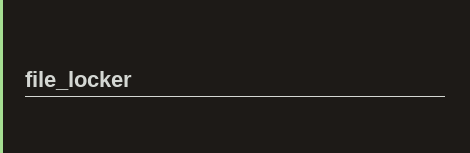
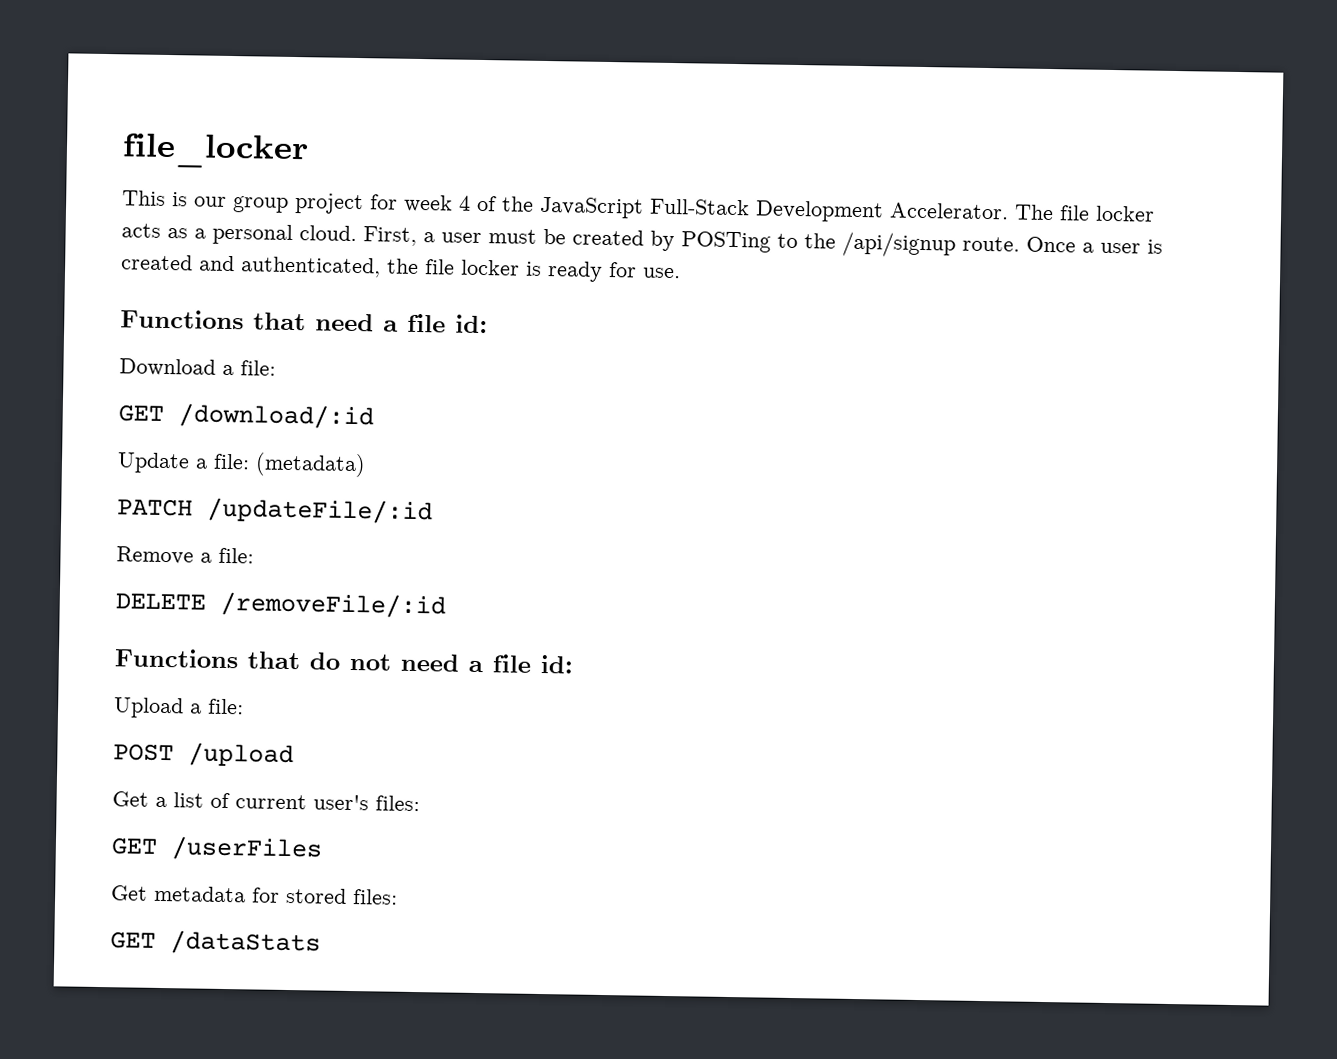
+ This is our group project for week 4 of the JavaScript Full-Stack Development Accelerator. The file locker acts as a personal cloud. First, a user must be created by POSTing to the /api/signup route. Once a user is created and authenticated, the file locker is ready for use.
+ Functions that need a file id:
+ Download a file:
+ GET /download/:id
+ Update a file: (metadata)
+ PATCH /updateFile/:id
+ Remove a file:
+ DELETE /removeFile/:id
+ Functions that do not need a file id:
+ Upload a file:
+ POST /upload
+ Get a list of current user's files:
+ GET /userFiles
+ Get metadata for stored files:
+ GET /dataStats

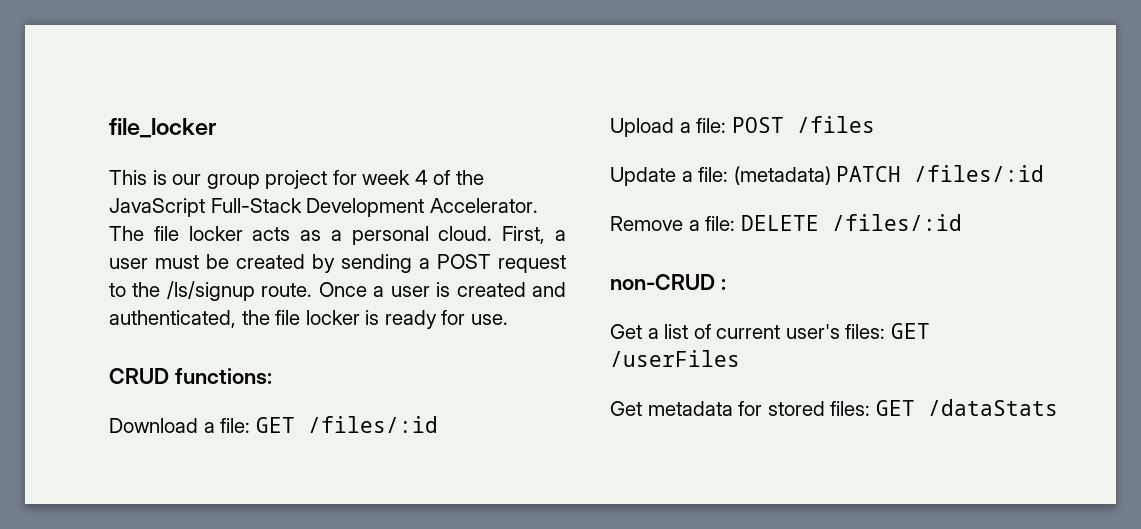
- First, a user must be created by POSTing to the /api/signup route.
+ First, a user must be created by sending a POST request to the /ls/signup route.
- Functions that need a file id:
- Download a file:
- GET /download/:id
+ CRUD functions:
+ Download a file: GET /files/:id
+ Upload a file: POST /files
- Update a file: (metadata)
- PATCH /updateFile/:id
+ Update a file: (metadata) PATCH /files/:id
- Remove a file:
- DELETE /removeFile/:id
- Functions that do not need a file id:
- Upload a file:
- POST /upload
+ Remove a file: DELETE /files/:id
+ non-CRUD :
- Get a list of current user's files:
- GET /userFiles
+ Get a list of current user's files: GET /userFiles
- Get metadata for stored files:
- GET /dataStats
+ Get metadata for stored files: GET /dataStats

